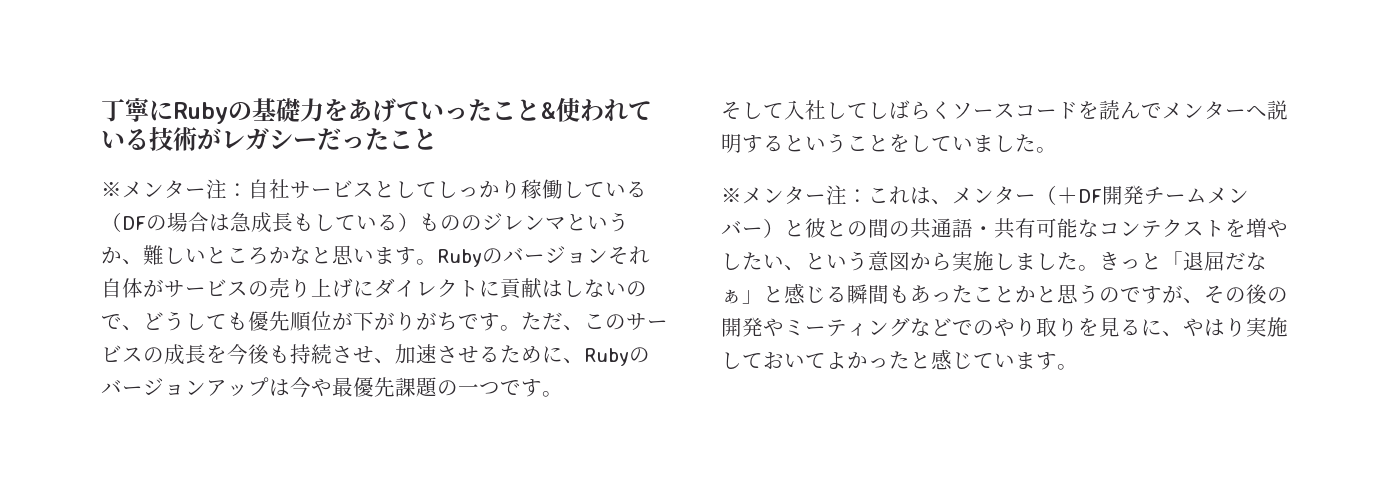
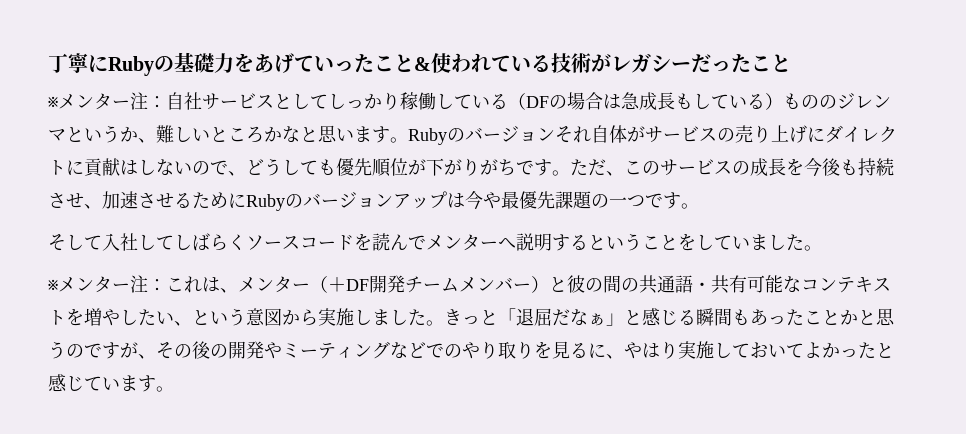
- ただ、このサービスの成長を今後も持続させ、加速させるために、Rubyのバージョンアップは今や最優先課題の一つです。
+ ただ、このサービスの成長を今後も持続させ、加速させるためにRubyのバージョンアップは今や最優先課題の一つです。
- ※メンター注：これは、メンター（＋DF開発チームメンバー）と彼との間の共通語・共有可能なコンテクストを増やしたい、という意図から実施しました。
+ ※メンター注：これは、メンター（＋DF開発チームメンバー）と彼の間の共通語・共有可能なコンテキストを増やしたい、という意図から実施しました。

